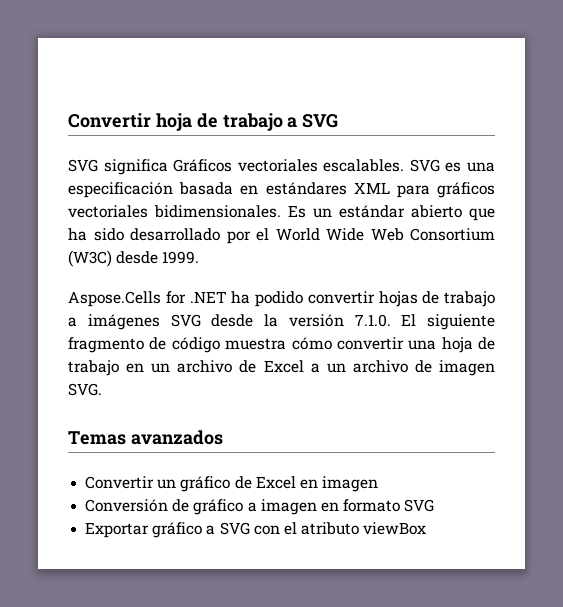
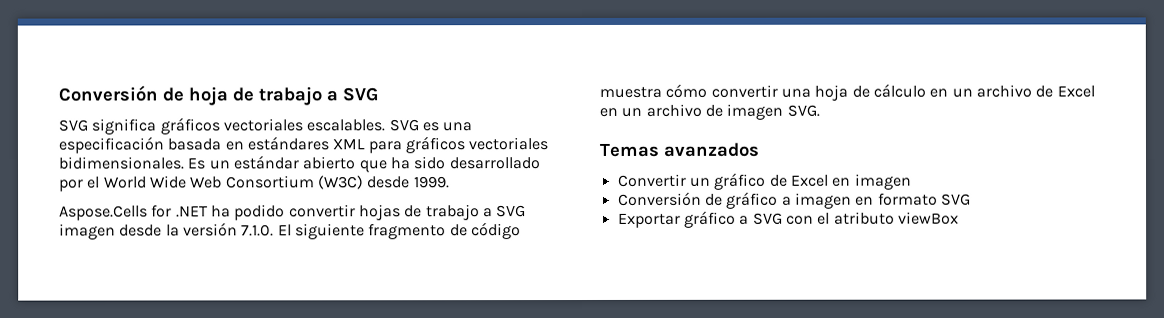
- Convertir hoja de trabajo a SVG
+ Conversión de hoja de trabajo a SVG
- SVG significa Gráficos vectoriales escalables.
+ SVG significa gráficos vectoriales escalables.
- Aspose.Cells for .NET ha podido convertir hojas de trabajo a imágenes SVG desde la versión 7.1.0. El siguiente fragmento de código muestra cómo convertir una hoja de trabajo en un archivo de Excel a un archivo de imagen SVG.
+ Aspose.Cells for .NET ha podido convertir hojas de trabajo a SVG imagen desde la versión 7.1.0. El siguiente fragmento de código muestra cómo convertir una hoja de cálculo en un archivo de Excel en un archivo de imagen SVG.

